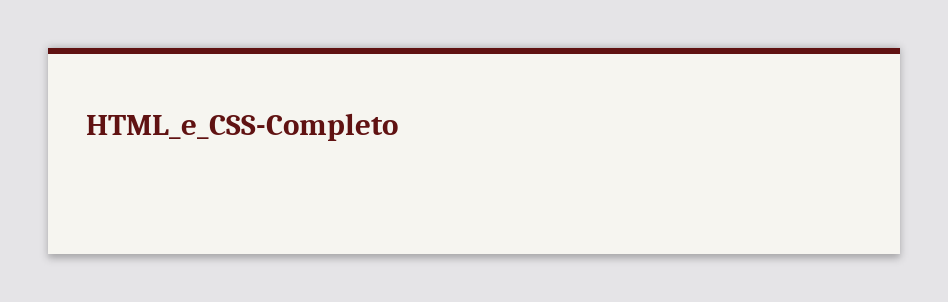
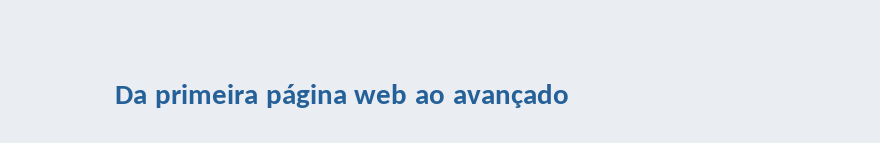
- HTML_e_CSS-Completo
+ Da primeira página web ao avançado

